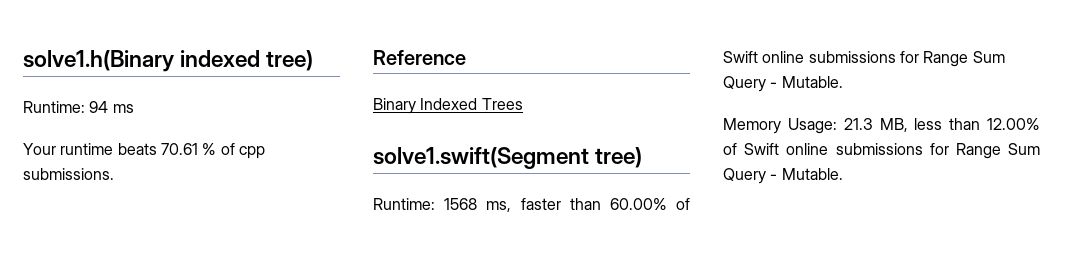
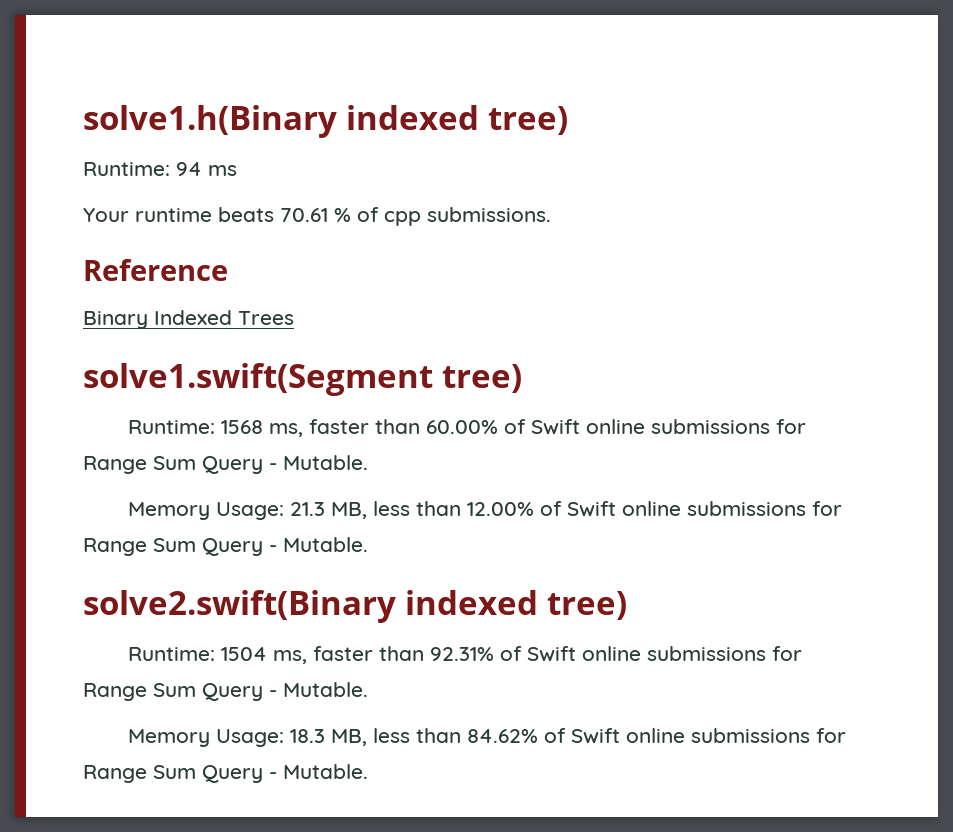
+ solve2.swift(Binary indexed tree)
+ Runtime: 1504 ms, faster than 92.31% of Swift online submissions for Range Sum Query - Mutable.
+ Memory Usage: 18.3 MB, less than 84.62% of Swift online submissions for Range Sum Query - Mutable.

